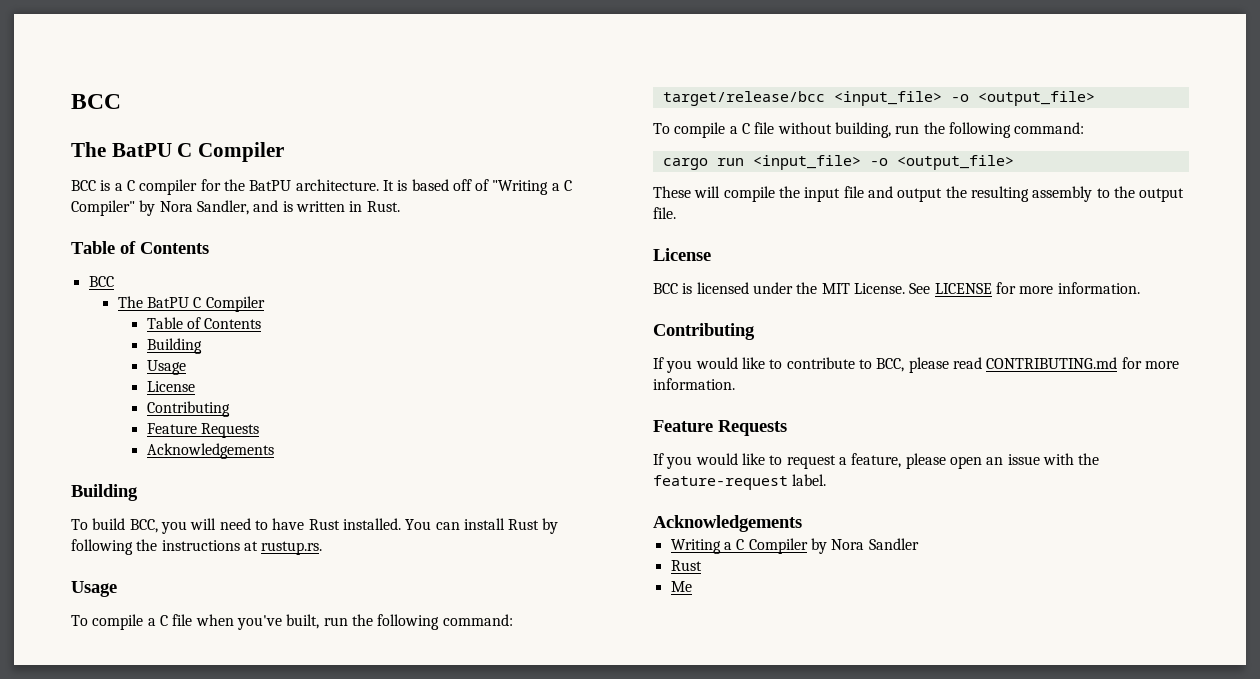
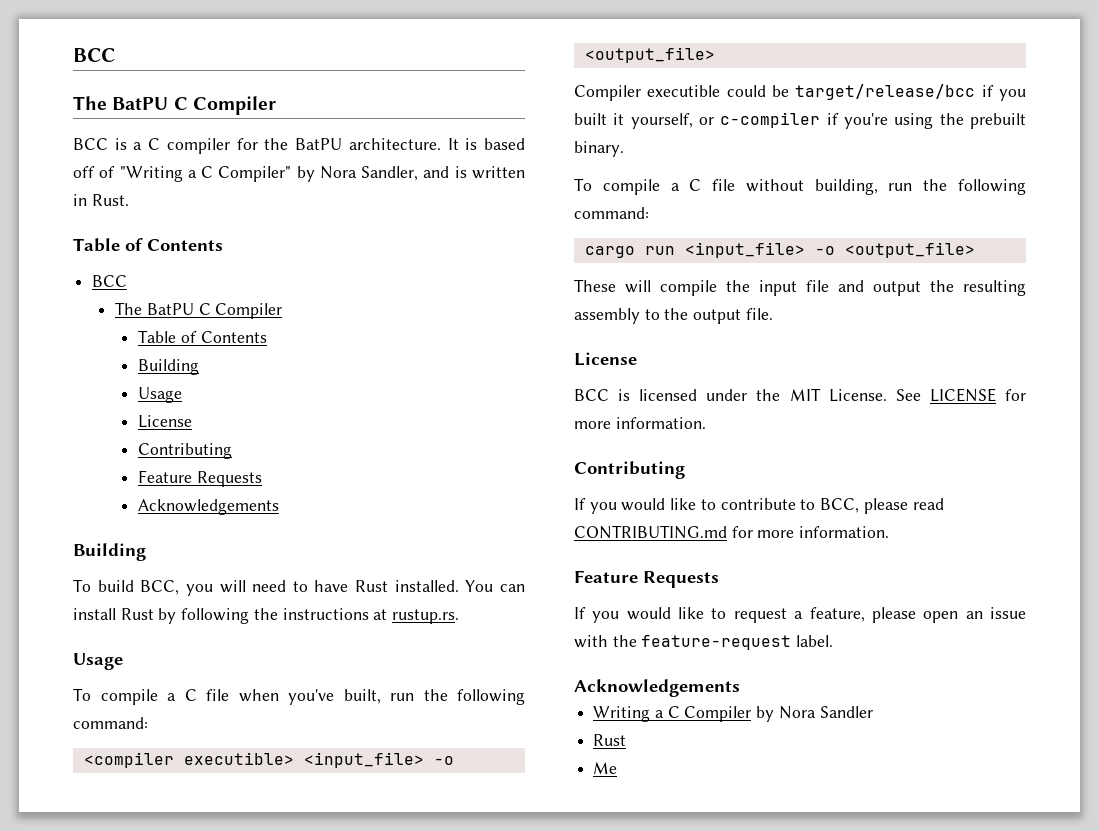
- target/release/bcc <input_file> -o <output_file>
+ <compiler executible> <input_file> -o <output_file>
+ Compiler executible could be target/release/bcc if you built it yourself, or c-compiler if you're using the prebuilt binary.

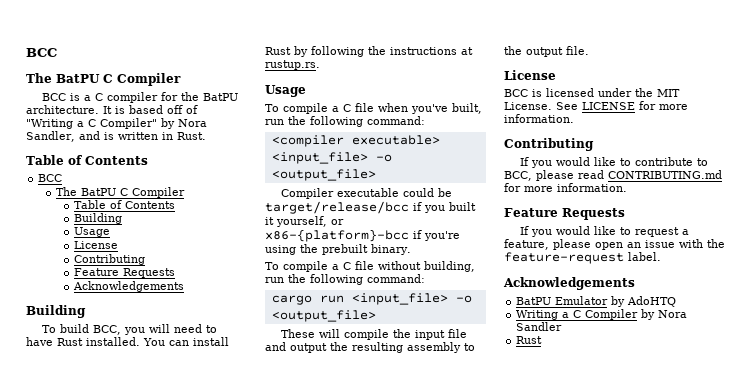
- <compiler executible> <input_file> -o <output_file>
+ <compiler executable> <input_file> -o <output_file>
- Compiler executible could be target/release/bcc if you built it yourself, or c-compiler if you're using the prebuilt binary.
+ Compiler executable could be target/release/bcc if you built it yourself, or x86-{platform}-bcc if you're using the prebuilt binary.
+ BatPU Emulator by AdoHTQ
- Me

